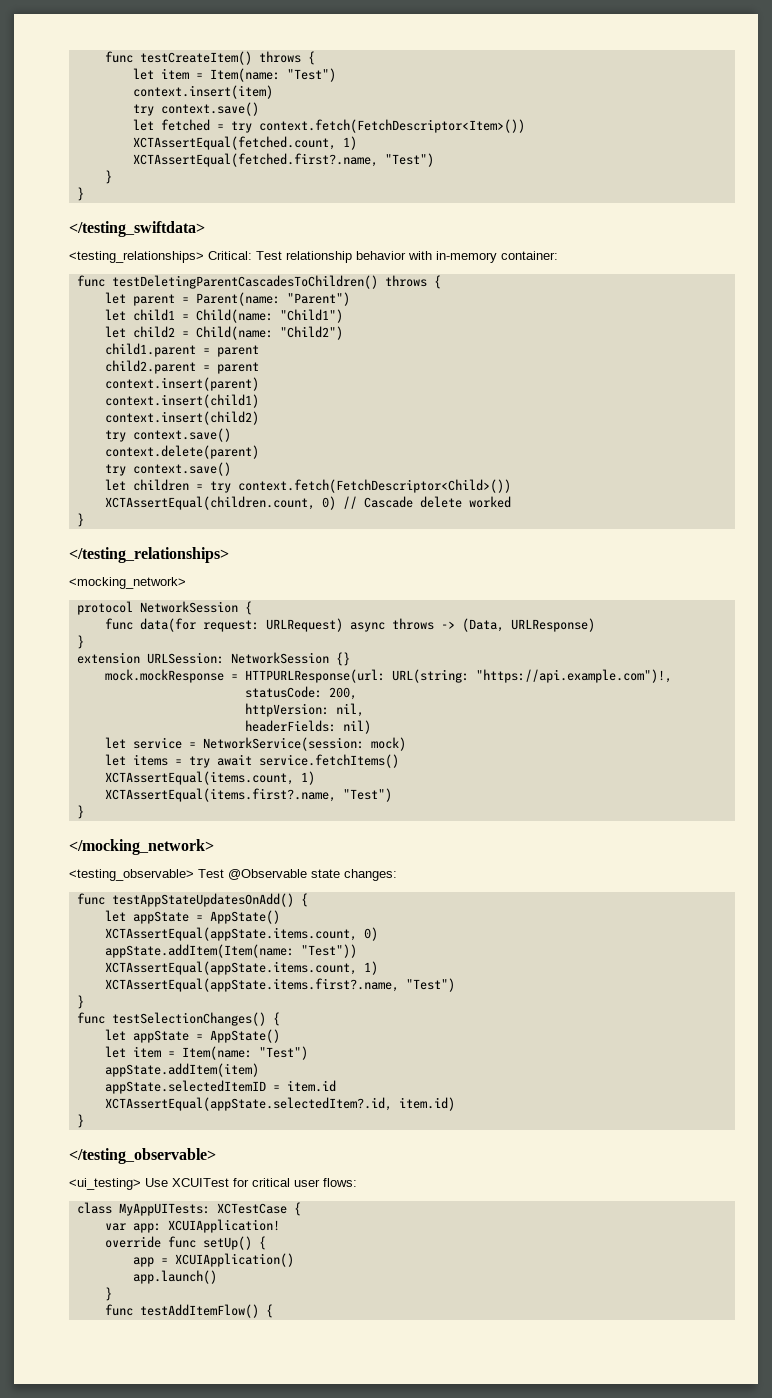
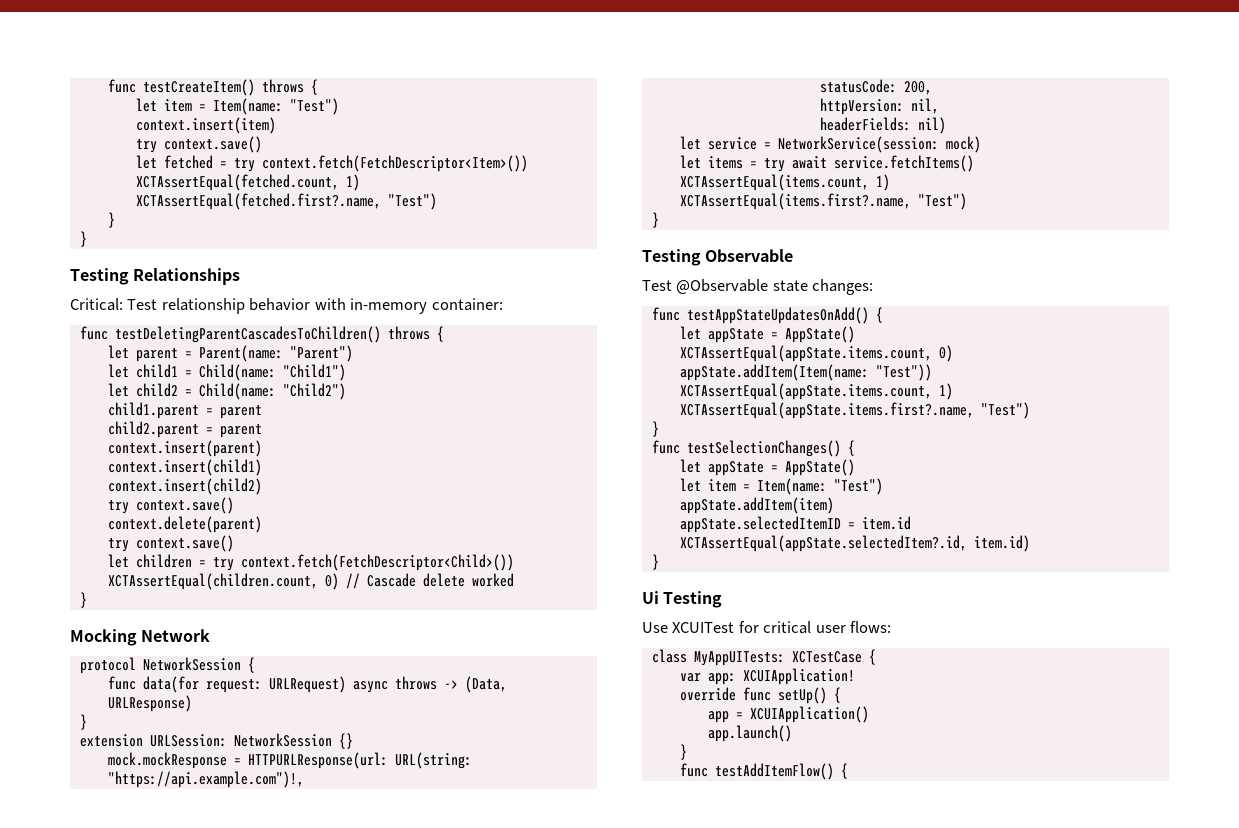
- </testing_swiftdata>
- <testing_relationships> Critical: Test relationship behavior with in-memory container:
+ Testing Relationships
+ Critical: Test relationship behavior with in-memory container:
- </testing_relationships>
- <mocking_network>
+ Mocking Network
- </mocking_network>
- <testing_observable> Test @Observable state changes:
+ Testing Observable
+ Test @Observable state changes:
- </testing_observable>
- <ui_testing> Use XCUITest for critical user flows:
+ Ui Testing
+ Use XCUITest for critical user flows:

